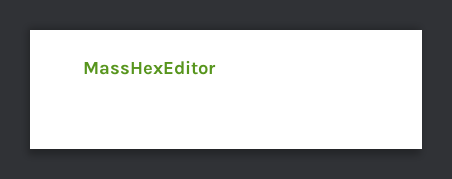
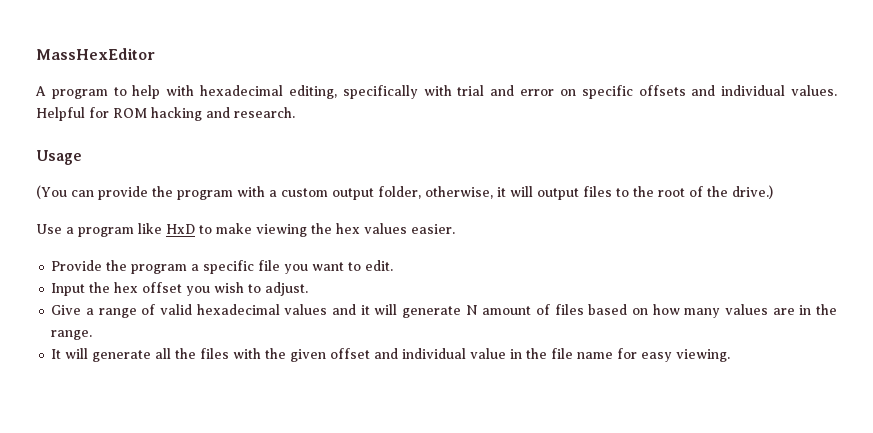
+ A program to help with hexadecimal editing, specifically with trial and error on specific offsets and individual values. Helpful for ROM hacking and research.
+ Usage
+ (You can provide the program with a custom output folder, otherwise, it will output files to the root of the drive.)
+ Use a program like HxD to make viewing the hex values easier.
+ Provide the program a specific file you want to edit.
+ Input the hex offset you wish to adjust.
+ Give a range of valid hexadecimal values and it will generate N amount of files based on how many values are in the range.
+ It will generate all the files with the given offset and individual value in the file name for easy viewing.

